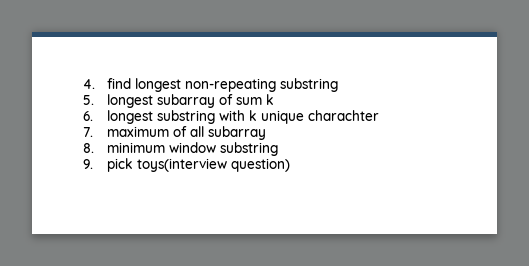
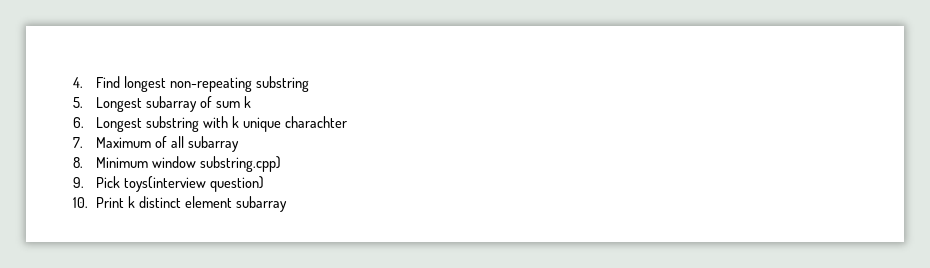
- 4. find longest non-repeating substring
+ 4. Find longest non-repeating substring
- 5. longest subarray of sum k
+ 5. Longest subarray of sum k
- 6. longest substring with k unique charachter
+ 6. Longest substring with k unique charachter
- 7. maximum of all subarray
+ 7. Maximum of all subarray
- 8. minimum window substring
+ 8. Minimum window substring.cpp)
- 9. pick toys(interview question)
+ 9. Pick toys(interview question)
+ 10. Print k distinct element subarray

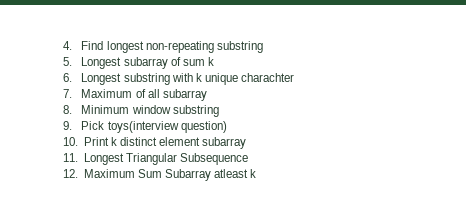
- 8. Minimum window substring.cpp)
+ 8. Minimum window substring
+ 11. Longest Triangular Subsequence
+ 12. Maximum Sum Subarray atleast k

